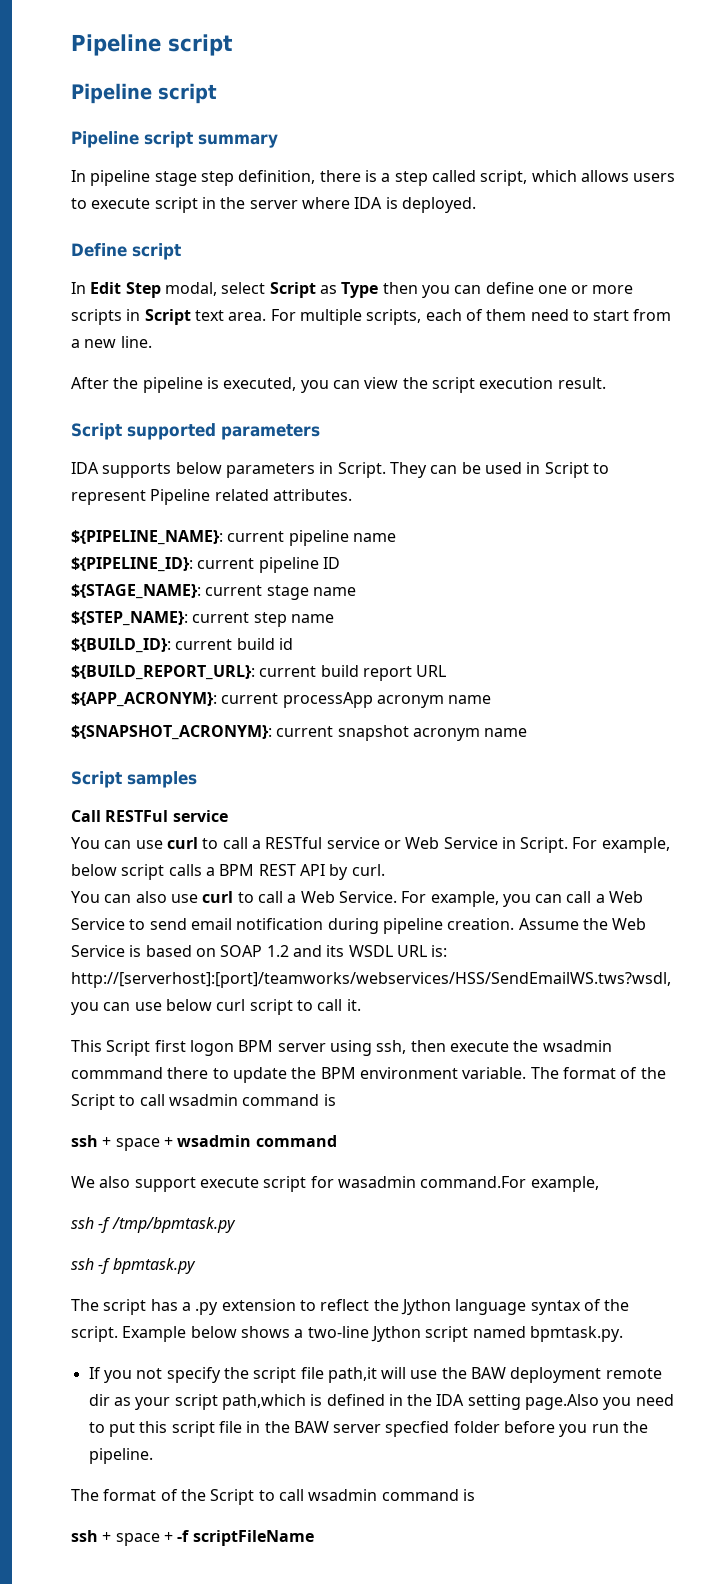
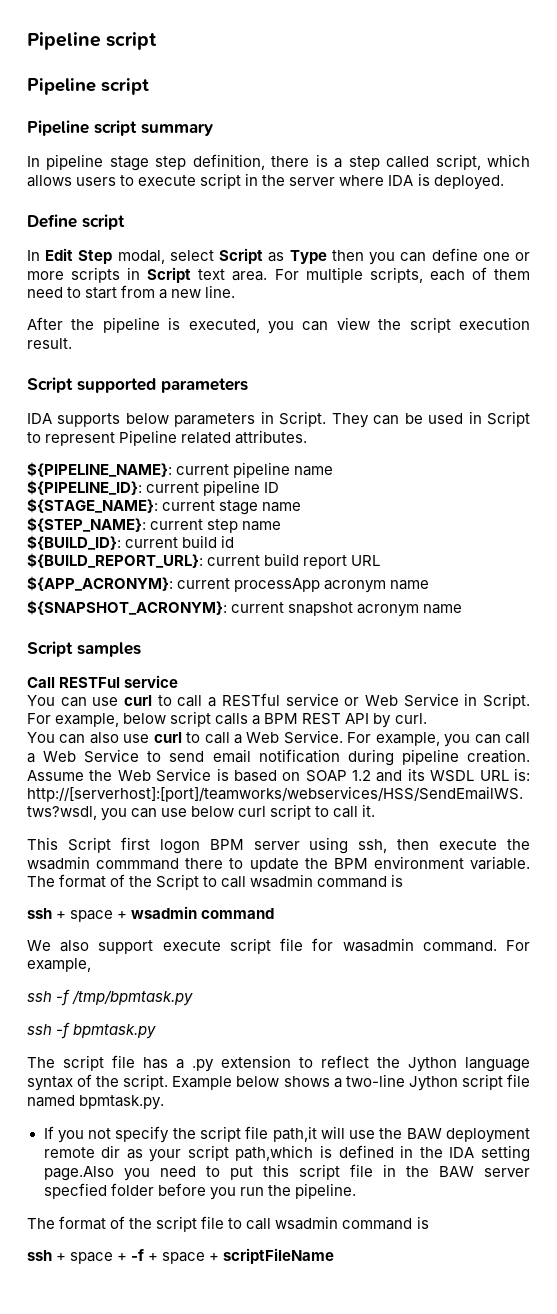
- We also support execute script for wasadmin command.For example,
+ We also support execute script file for wasadmin command. For example,
- The script has a .py extension to reflect the Jython language syntax of the script.
+ The script file has a .py extension to reflect the Jython language syntax of the script.
- Example below shows a two-line Jython script named bpmtask.py.
+ Example below shows a two-line Jython script file named bpmtask.py.
  If you not specify the script file path,it will use the BAW deployment remote dir as your script path,which is defined in the IDA setting page.Also you need to put this script file in the BAW server specfied folder before you run the pipeline.
- The format of the Script to call wsadmin command is
+ The format of the script file to call wsadmin command is
- ssh + space + -f scriptFileName
+ ssh + space + -f + space + scriptFileName

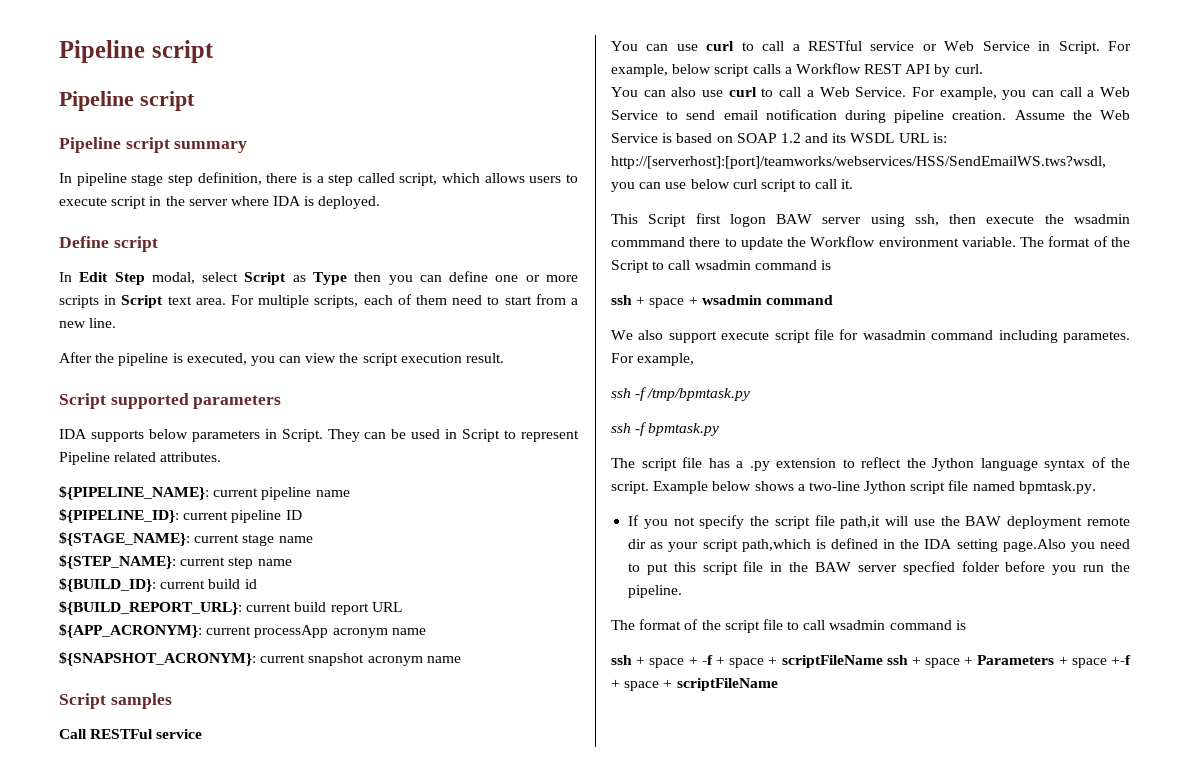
- For example, below script calls a BPM REST API by curl.
+ For example, below script calls a Workflow REST API by curl.
- This Script first logon BPM server using ssh, then execute the wsadmin commmand there to update the BPM environment variable.
+ This Script first logon BAW server using ssh, then execute the wsadmin commmand there to update the Workflow environment variable.
- We also support execute script file for wasadmin command.
+ We also support execute script file for wasadmin command including parametes.
- ssh + space + -f + space + scriptFileName
+ ssh + space + -f + space + scriptFileName ssh + space + Parameters + space +-f + space + scriptFileName

